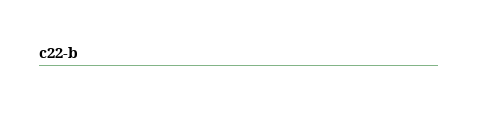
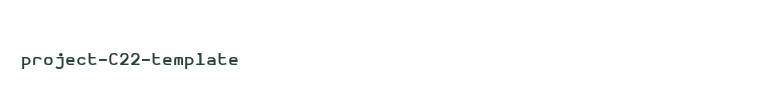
- c22-b
+ project-C22-template

